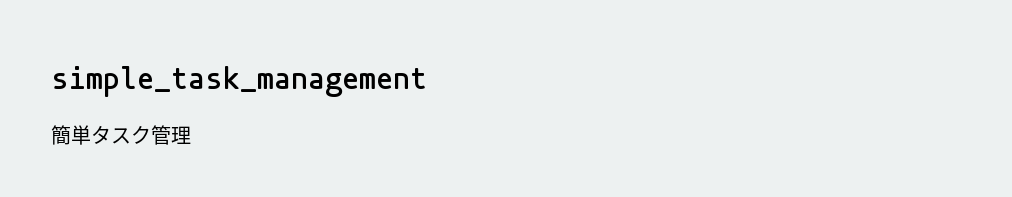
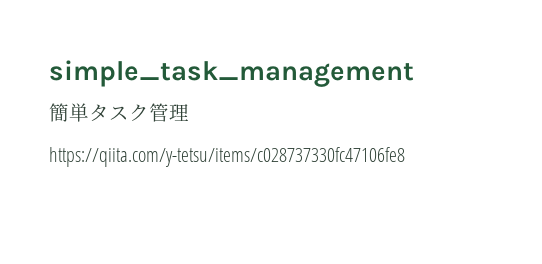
+ https://qiita.com/y-tetsu/items/c028737330fc47106fe8

